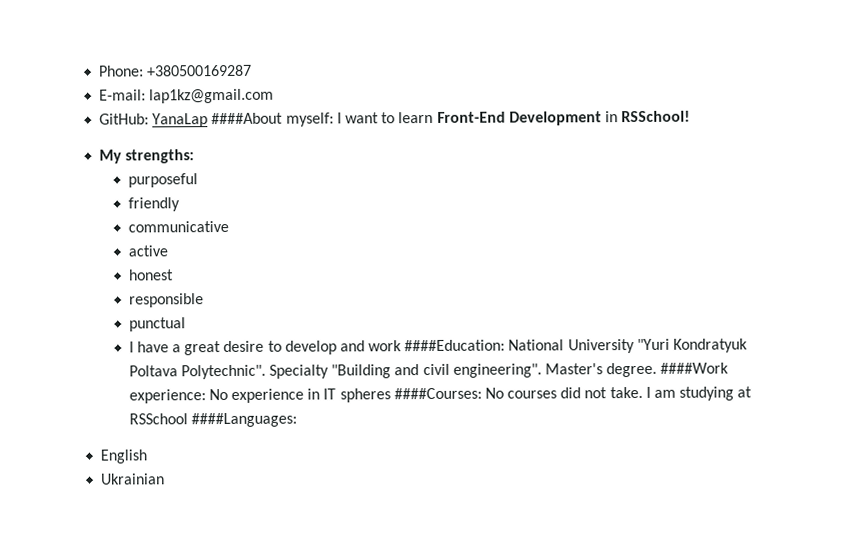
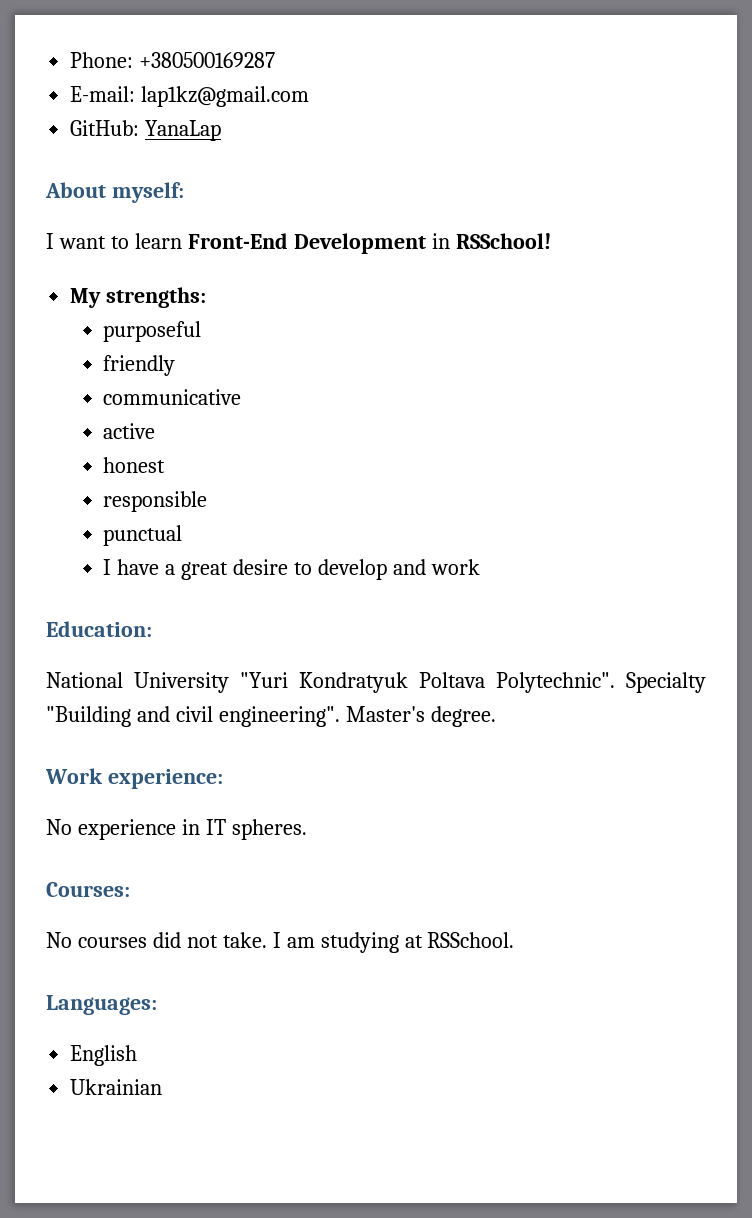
- GitHub: YanaLap ####About myself: I want to learn Front-End Development in RSSchool!
+ GitHub: YanaLap
+ About myself:
+ I want to learn Front-End Development in RSSchool!
- I have a great desire to develop and work ####Education: National University "Yuri Kondratyuk Poltava Polytechnic".
+ I have a great desire to develop and work
+ Education:
+ National University "Yuri Kondratyuk Poltava Polytechnic".
- Master's degree. ####Work experience: No experience in IT spheres ####Courses: No courses did not take.
+ Master's degree.
+ Work experience:
+ No experience in IT spheres.
+ Courses:
+ No courses did not take.
- I am studying at RSSchool ####Languages:
+ I am studying at RSSchool.
+ Languages:

